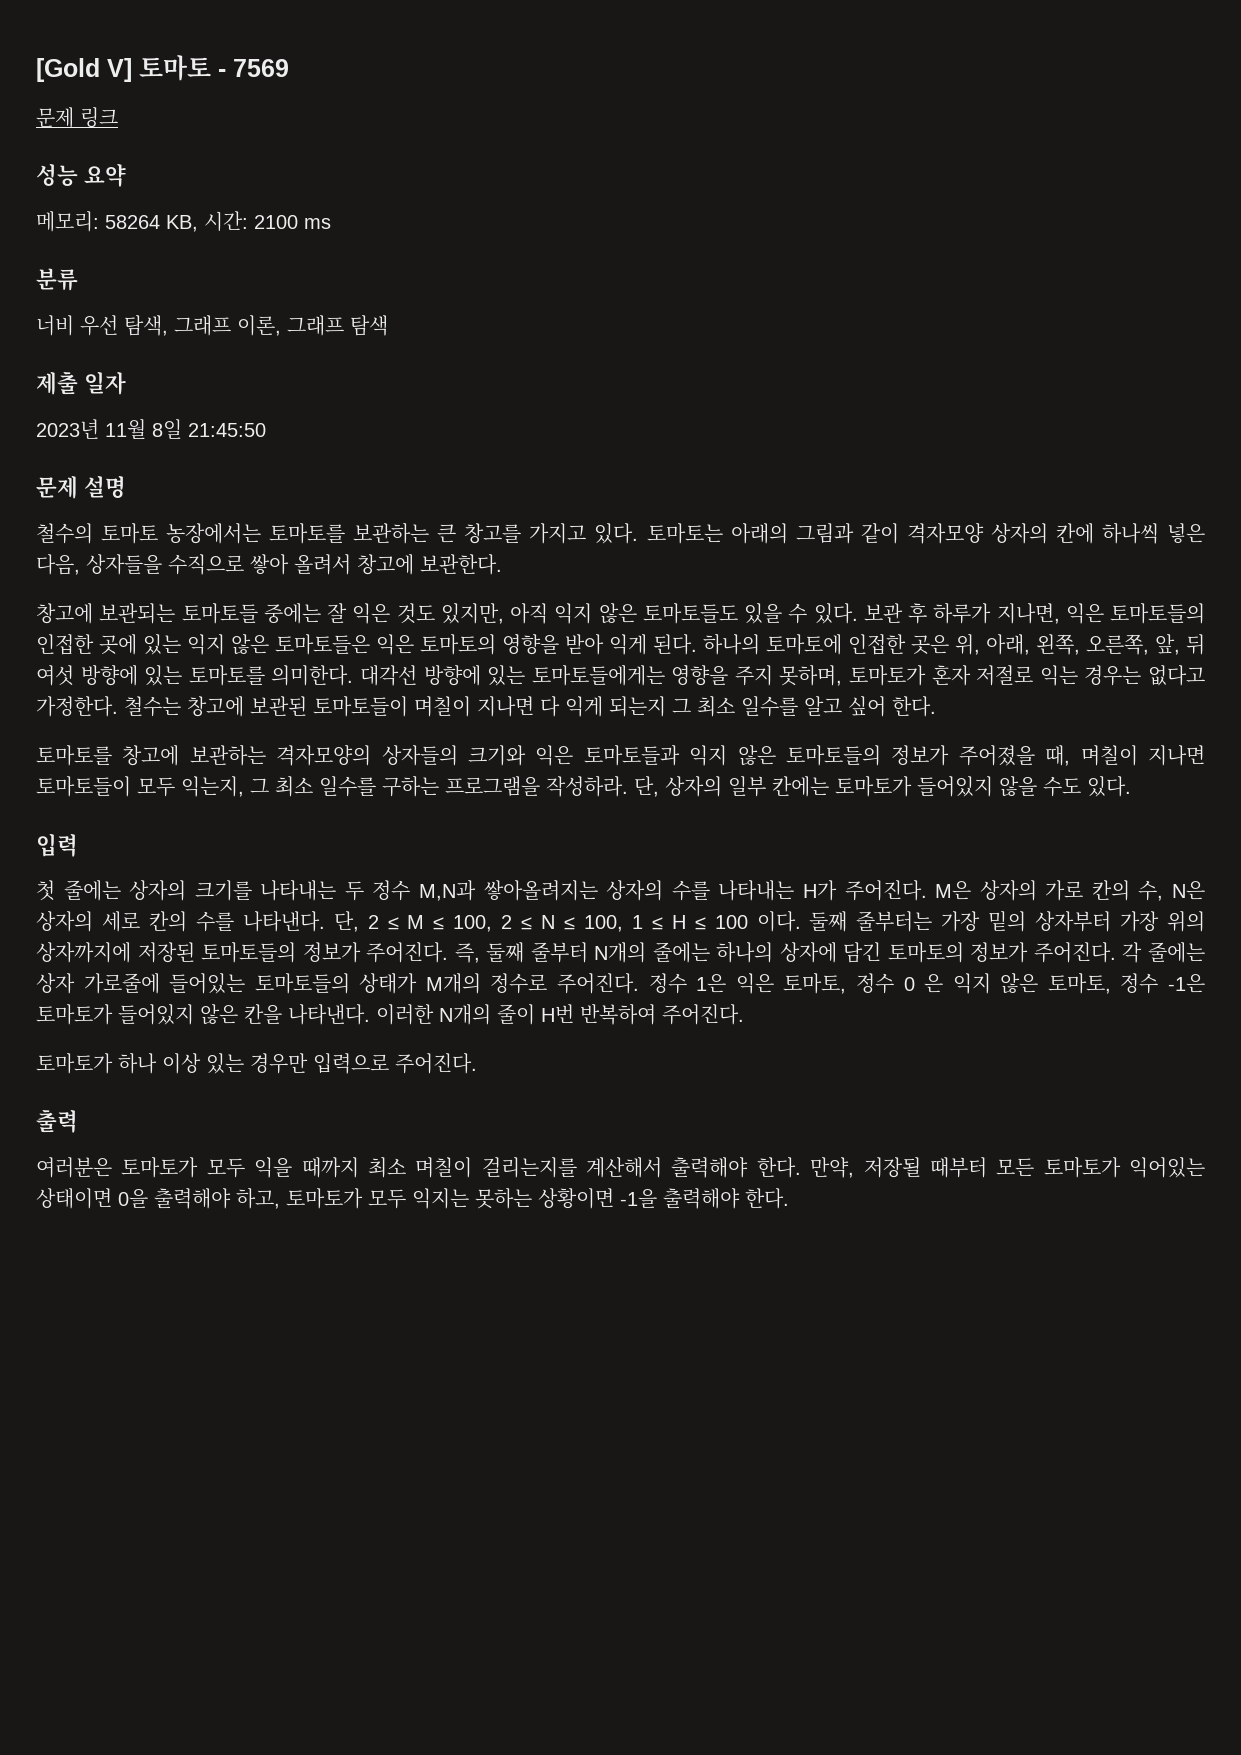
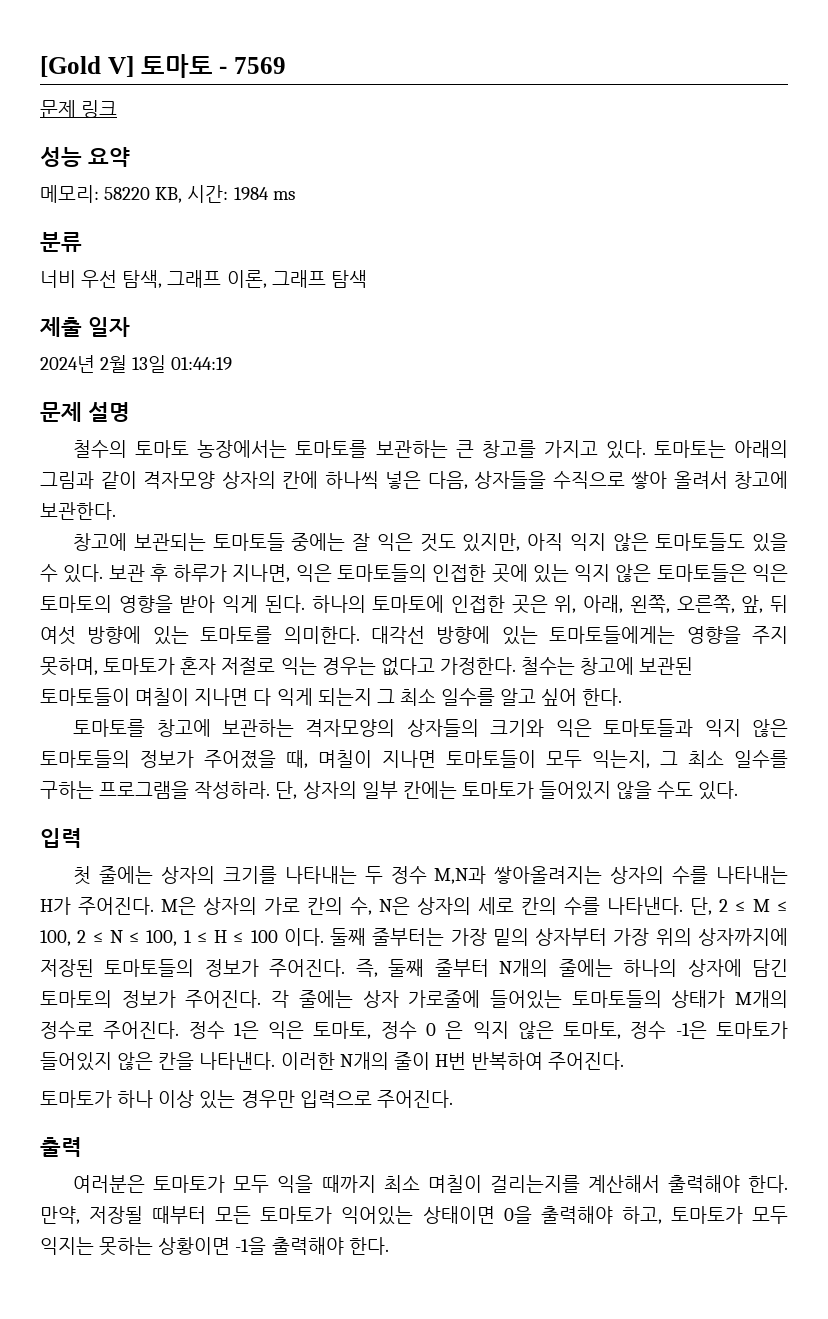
- 메모리: 58264 KB, 시간: 2100 ms
+ 메모리: 58220 KB, 시간: 1984 ms
- 2023년 11월 8일 21:45:50
+ 2024년 2월 13일 01:44:19

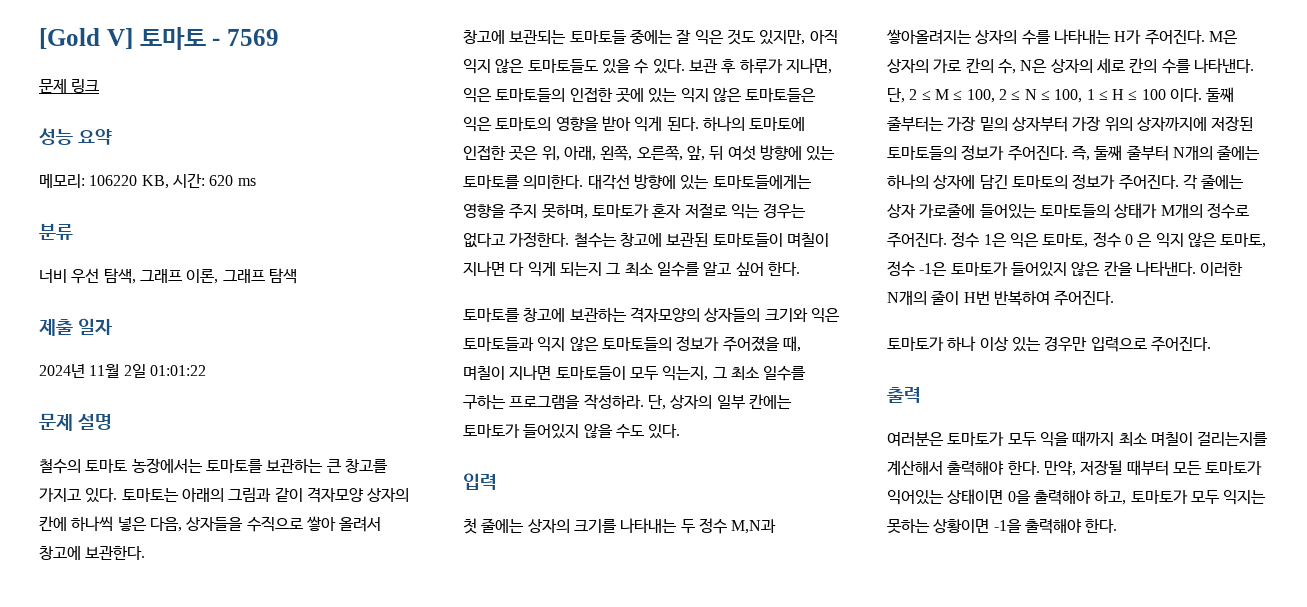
- 메모리: 58220 KB, 시간: 1984 ms
+ 메모리: 106220 KB, 시간: 620 ms
- 2024년 2월 13일 01:44:19
+ 2024년 11월 2일 01:01:22

